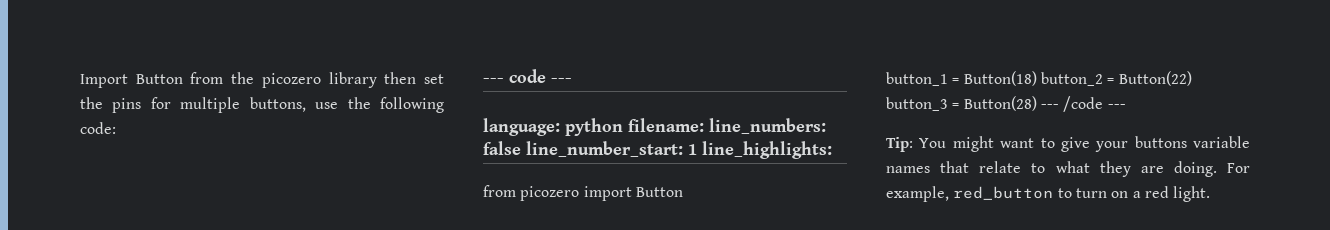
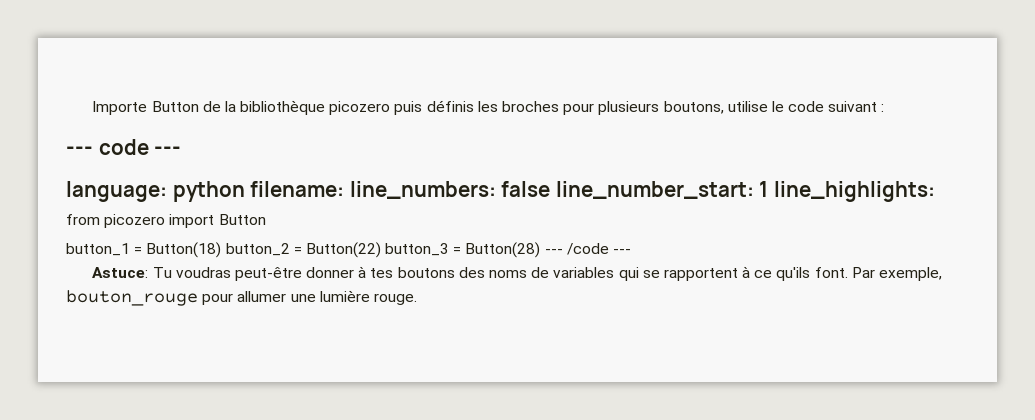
- Import Button from the picozero library then set the pins for multiple buttons, use the following code:
+ Importe Button de la bibliothèque picozero puis définis les broches pour plusieurs boutons, utilise le code suivant :
- Tip: You might want to give your buttons variable names that relate to what they are doing. For example, red_button to turn on a red light.
+ Astuce: Tu voudras peut-être donner à tes boutons des noms de variables qui se rapportent à ce qu'ils font. Par exemple, bouton_rouge pour allumer une lumière rouge.

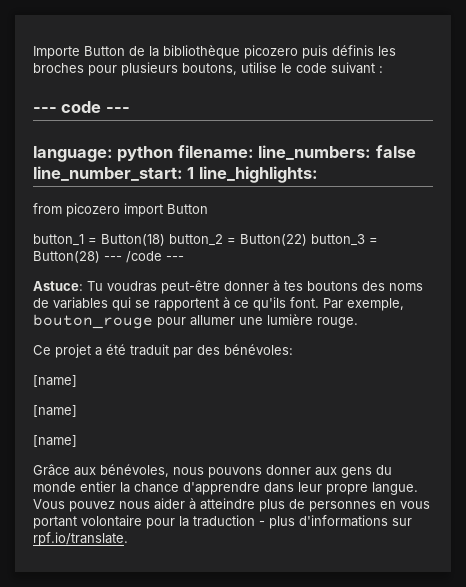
+ Ce projet a été traduit par des bénévoles:
+ [name]
+ [name]
+ [name]
+ Grâce aux bénévoles, nous pouvons donner aux gens du monde entier la chance d'apprendre dans leur propre langue. Vous pouvez nous aider à atteindre plus de personnes en vous portant volontaire pour la traduction - plus d'informations sur rpf.io/translate.

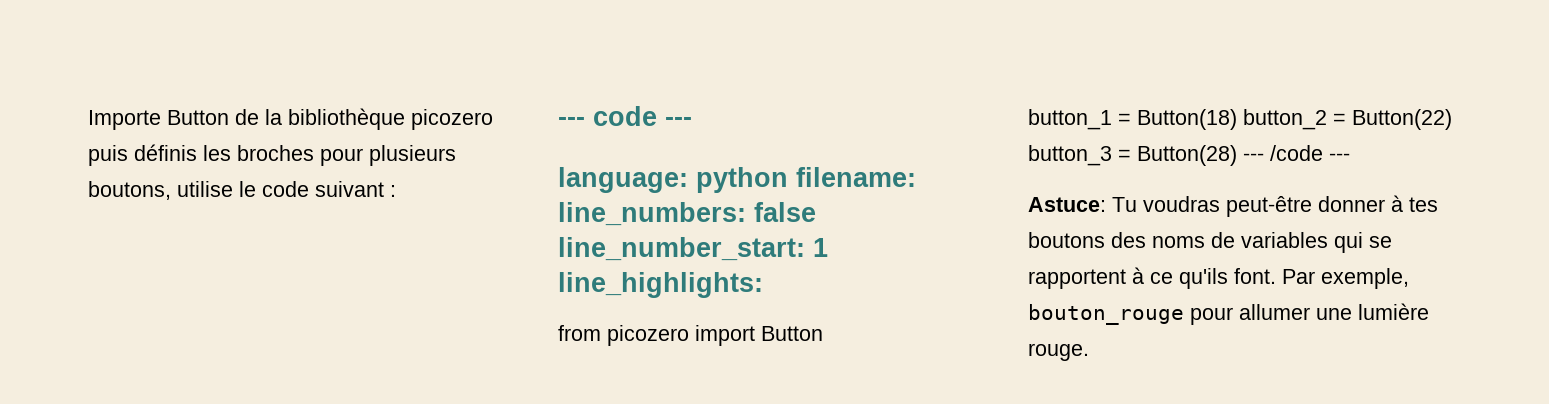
- Ce projet a été traduit par des bénévoles:
- [name]
- [name]
- [name]
- Grâce aux bénévoles, nous pouvons donner aux gens du monde entier la chance d'apprendre dans leur propre langue. Vous pouvez nous aider à atteindre plus de personnes en vous portant volontaire pour la traduction - plus d'informations sur rpf.io/translate.

